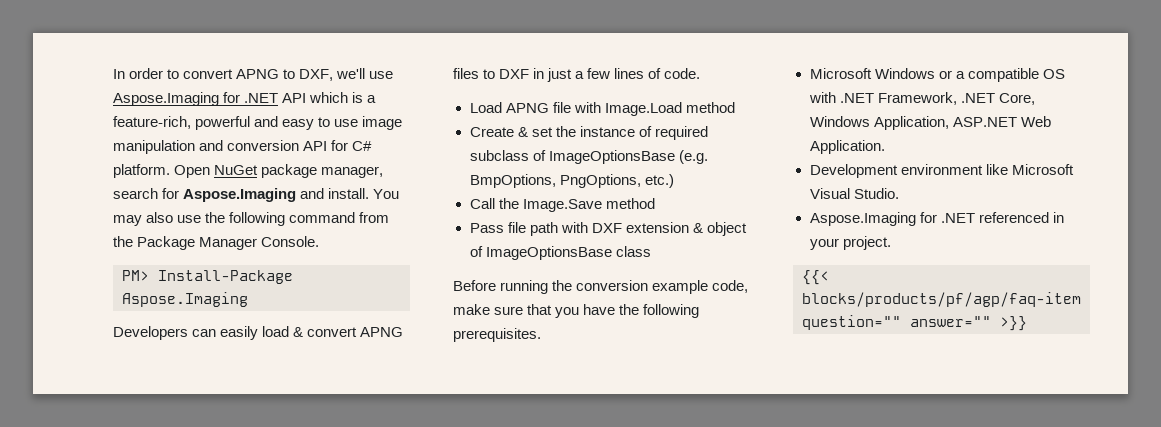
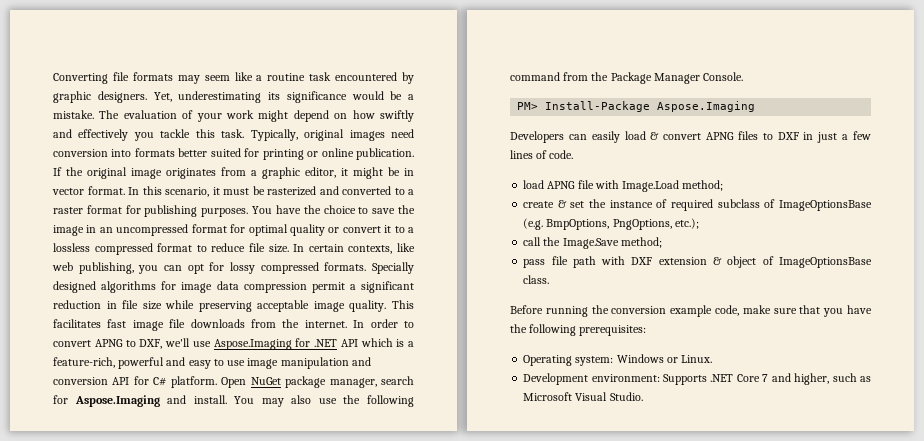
+ Converting file formats may seem like a routine task encountered by graphic designers. Yet, underestimating its significance would be a mistake. The evaluation of your work might depend on how swiftly and effectively you tackle this task. Typically, original images need conversion into formats better suited for printing or online publication. If the original image originates from a graphic editor, it might be in vector format. In this scenario, it must be rasterized and converted to a raster format for publishing purposes. You have the choice to save the image in an uncompressed format for optimal quality or convert it to a lossless compressed format to reduce file size. In certain contexts, like web publishing, you can opt for lossy compressed formats. Specially designed algorithms for image data compression permit a significant reduction in file size while preserving acceptable image quality. This facilitates fast image file downloads from the internet.
- Load APNG file with Image.Load method
- Create & set the instance of required subclass of ImageOptionsBase (e.g. BmpOptions, PngOptions, etc.)
- Call the Image.Save method
- Pass file path with DXF extension & object of ImageOptionsBase class
+ load APNG file with Image.Load method;
+ create & set the instance of required subclass of ImageOptionsBase (e.g. BmpOptions, PngOptions, etc.);
+ call the Image.Save method;
+ pass file path with DXF extension & object of ImageOptionsBase class.
- Before running the conversion example code, make sure that you have the following prerequisites.
- Microsoft Windows or a compatible OS with .NET Framework, .NET Core, Windows Application, ASP.NET Web Application.
- Development environment like Microsoft Visual Studio.
- Aspose.Imaging for .NET referenced in your project.
- {{< blocks/products/pf/agp/faq-item question="" answer="" >}}
+ Before running the conversion example code, make sure that you have the following prerequisites:
+ Operating system: Windows or Linux.
+ Development environment: Supports .NET Core 7 and higher, such as Microsoft Visual Studio.

